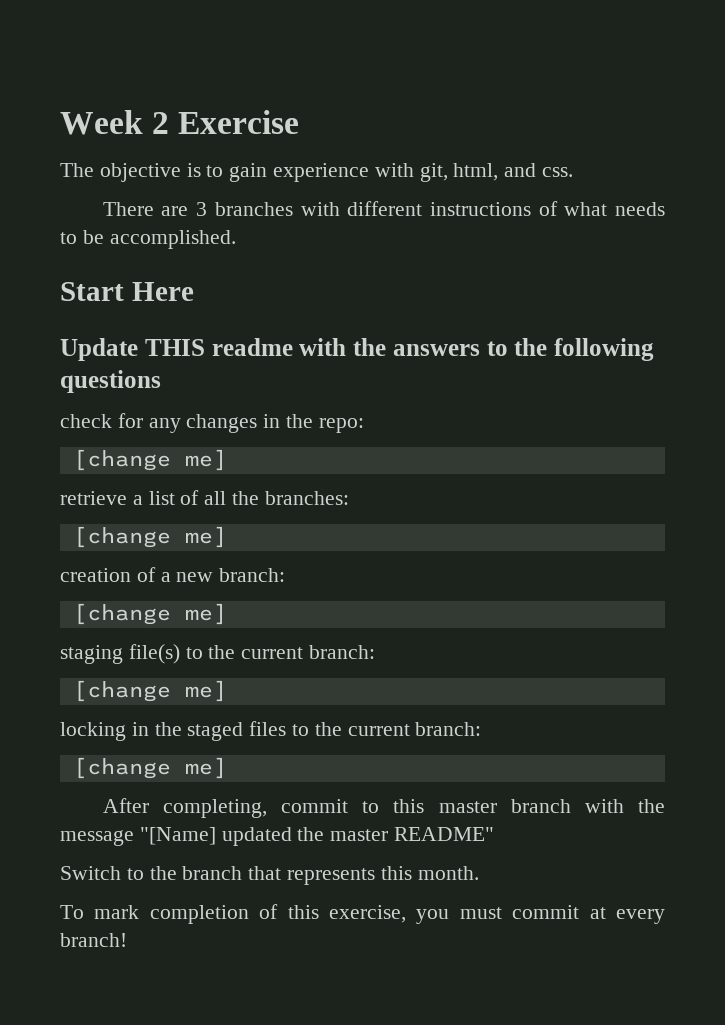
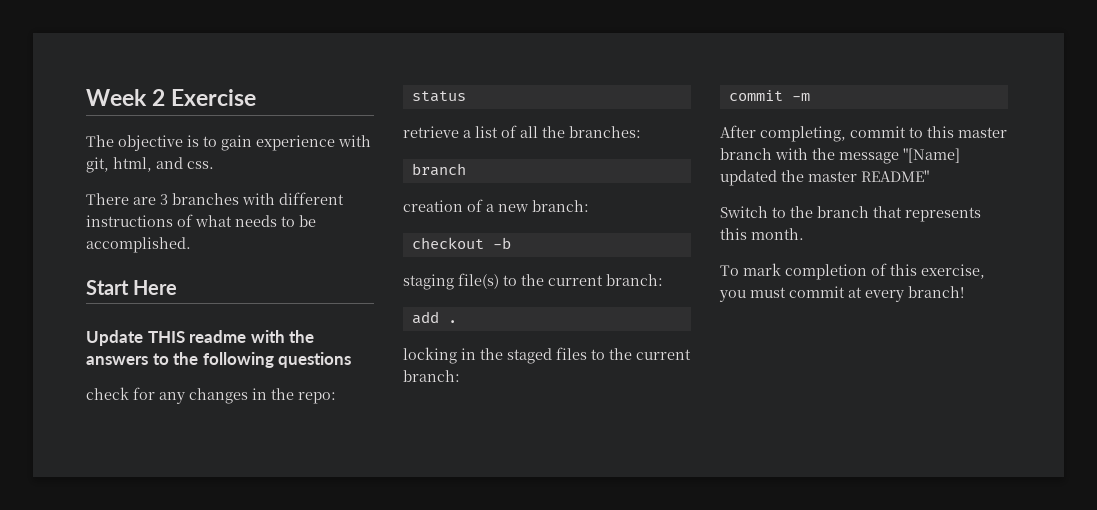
  check for any changes in the repo:
- [change me]
+ status
  retrieve a list of all the branches:
- [change me]
+ branch
  creation of a new branch:
- [change me]
+ checkout -b
  staging file(s) to the current branch:
- [change me]
+ add .
  locking in the staged files to the current branch:
- [change me]
+ commit -m

